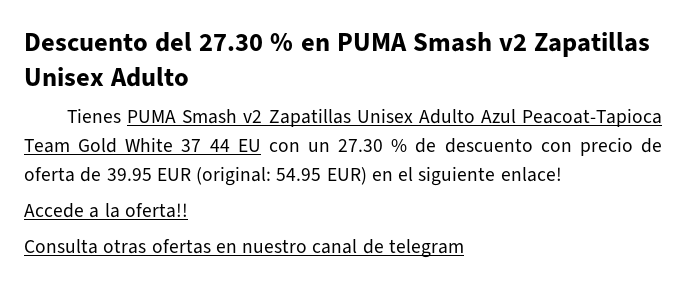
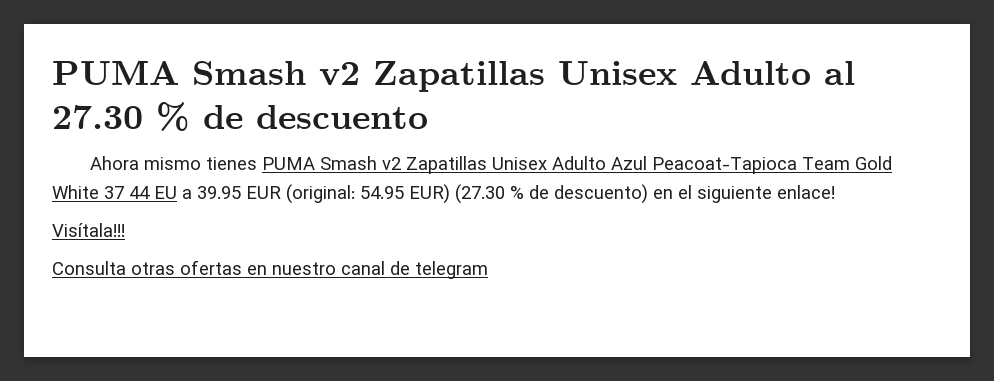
- Descuento del 27.30 % en PUMA Smash v2 Zapatillas Unisex Adulto
- Tienes PUMA Smash v2 Zapatillas Unisex Adulto Azul Peacoat-Tapioca Team Gold White 37 44 EU con un 27.30 % de descuento con precio de oferta de 39.95 EUR (original: 54.95 EUR) en el siguiente enlace!
+ PUMA Smash v2 Zapatillas Unisex Adulto al 27.30 % de descuento
+ Ahora mismo tienes PUMA Smash v2 Zapatillas Unisex Adulto Azul Peacoat-Tapioca Team Gold White 37 44 EU a 39.95 EUR (original: 54.95 EUR) (27.30 % de descuento) en el siguiente enlace!
- Accede a la oferta!!
+ Visítala!!!

